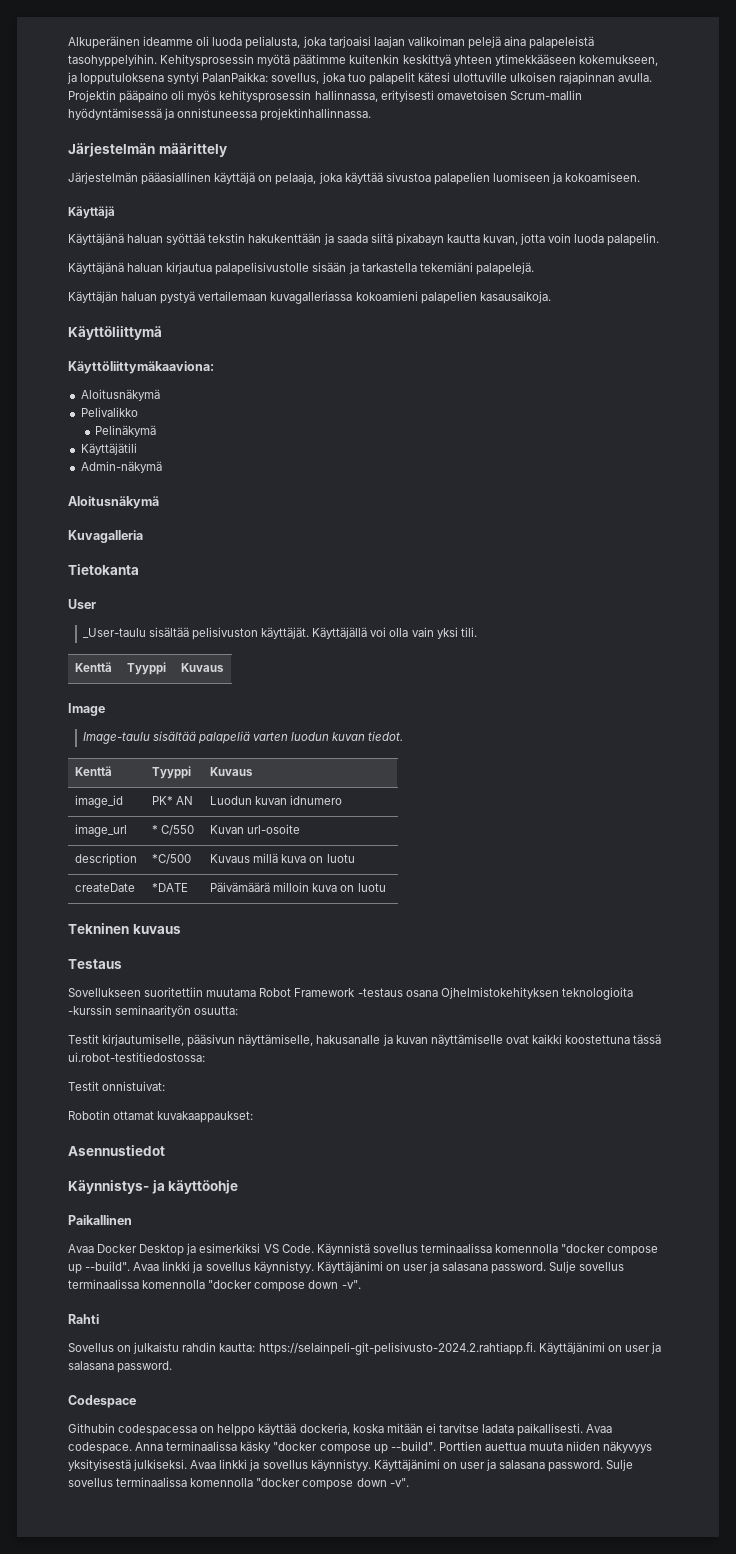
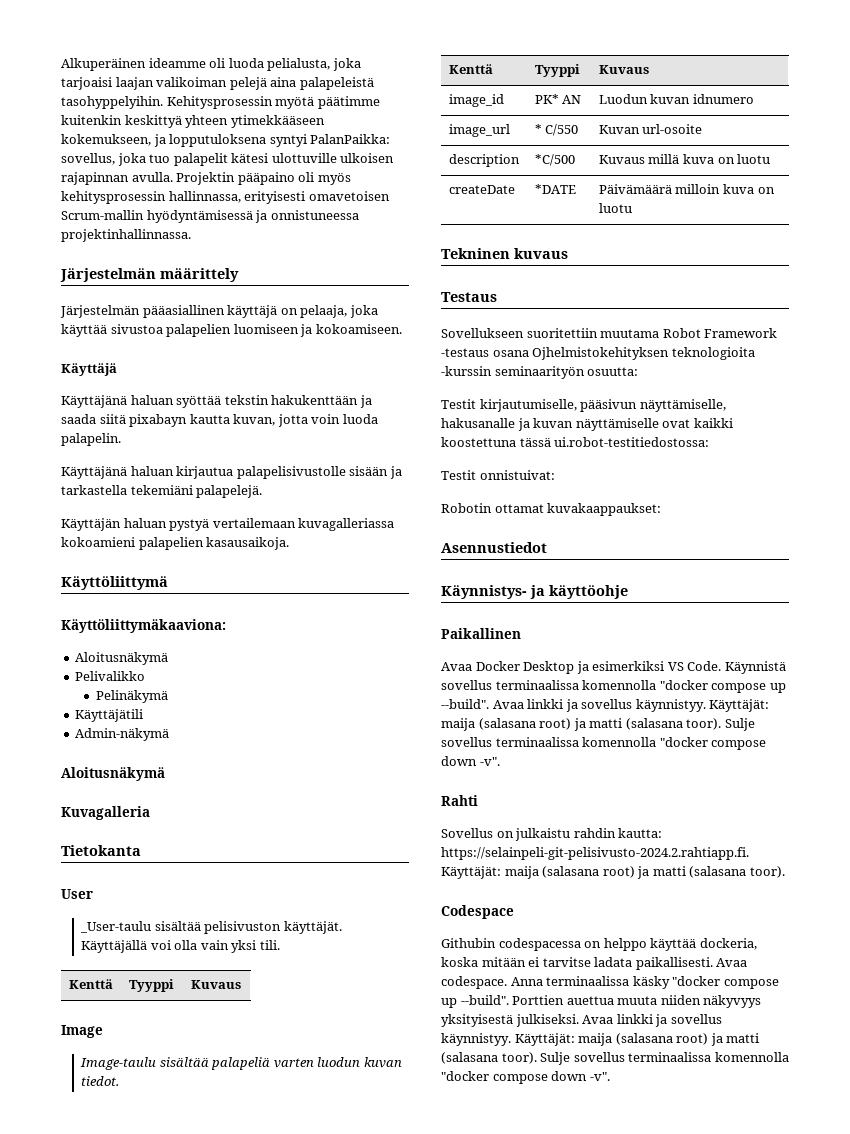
- Käynnistä sovellus terminaalissa komennolla "docker compose up --build". Avaa linkki ja sovellus käynnistyy. Käyttäjänimi on user ja salasana password.
+ Käynnistä sovellus terminaalissa komennolla "docker compose up --build". Avaa linkki ja sovellus käynnistyy. Käyttäjät: maija (salasana root) ja matti (salasana toor).
- Sovellus on julkaistu rahdin kautta: https://selainpeli-git-pelisivusto-2024.2.rahtiapp.fi. Käyttäjänimi on user ja salasana password.
+ Sovellus on julkaistu rahdin kautta: https://selainpeli-git-pelisivusto-2024.2.rahtiapp.fi. Käyttäjät: maija (salasana root) ja matti (salasana toor).
- Porttien auettua muuta niiden näkyvyys yksityisestä julkiseksi. Avaa linkki ja sovellus käynnistyy. Käyttäjänimi on user ja salasana password.
+ Porttien auettua muuta niiden näkyvyys yksityisestä julkiseksi. Avaa linkki ja sovellus käynnistyy. Käyttäjät: maija (salasana root) ja matti (salasana toor).

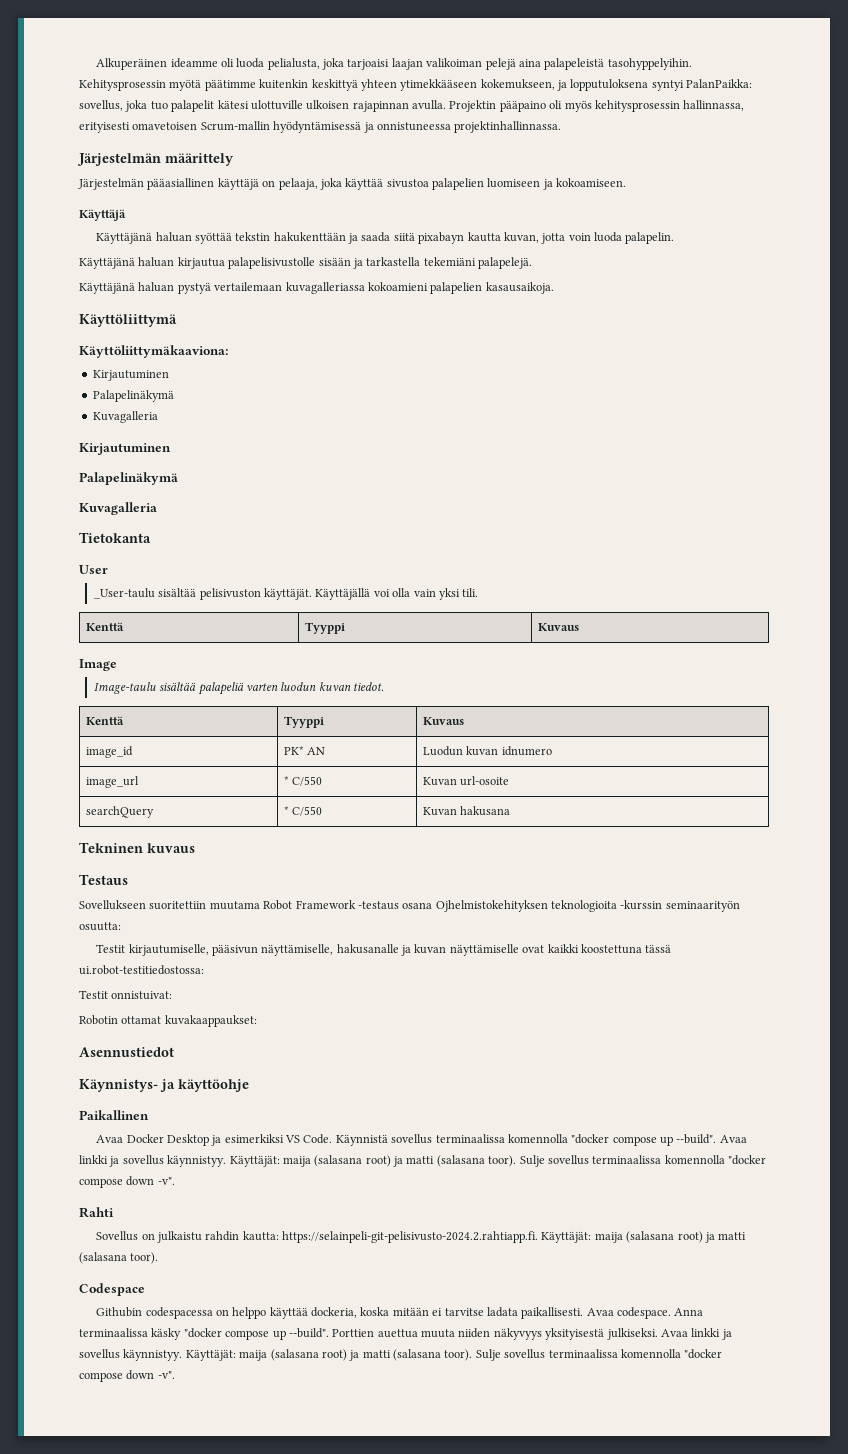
- Käyttäjän haluan pystyä vertailemaan kuvagalleriassa kokoamieni palapelien kasausaikoja.
+ Käyttäjänä haluan pystyä vertailemaan kuvagalleriassa kokoamieni palapelien kasausaikoja.
  Käyttöliittymäkaaviona:
- Aloitusnäkymä
- Pelivalikko
- Pelinäkymä
- Käyttäjätili
- Admin-näkymä
- Aloitusnäkymä
+ Kirjautuminen
+ Palapelinäkymä
+ Kuvagalleria
+ Kirjautuminen
+ Palapelinäkymä
- description | *C/500 | Kuvaus millä kuva on luotu
- createDate | *DATE | Päivämäärä milloin kuva on luotu
+ searchQuery | * C/550 | Kuvan hakusana

